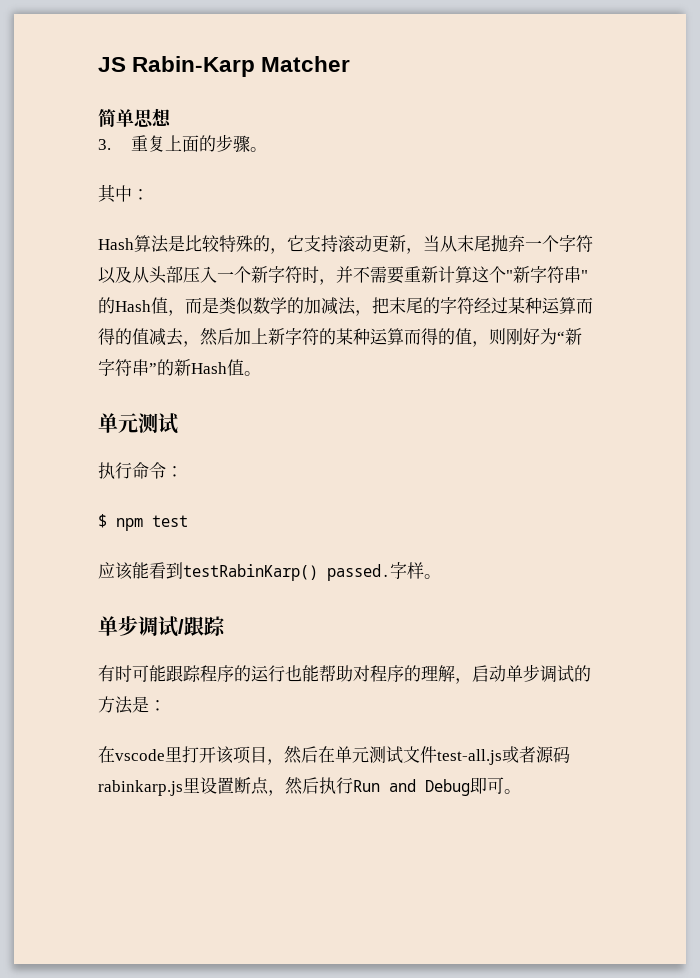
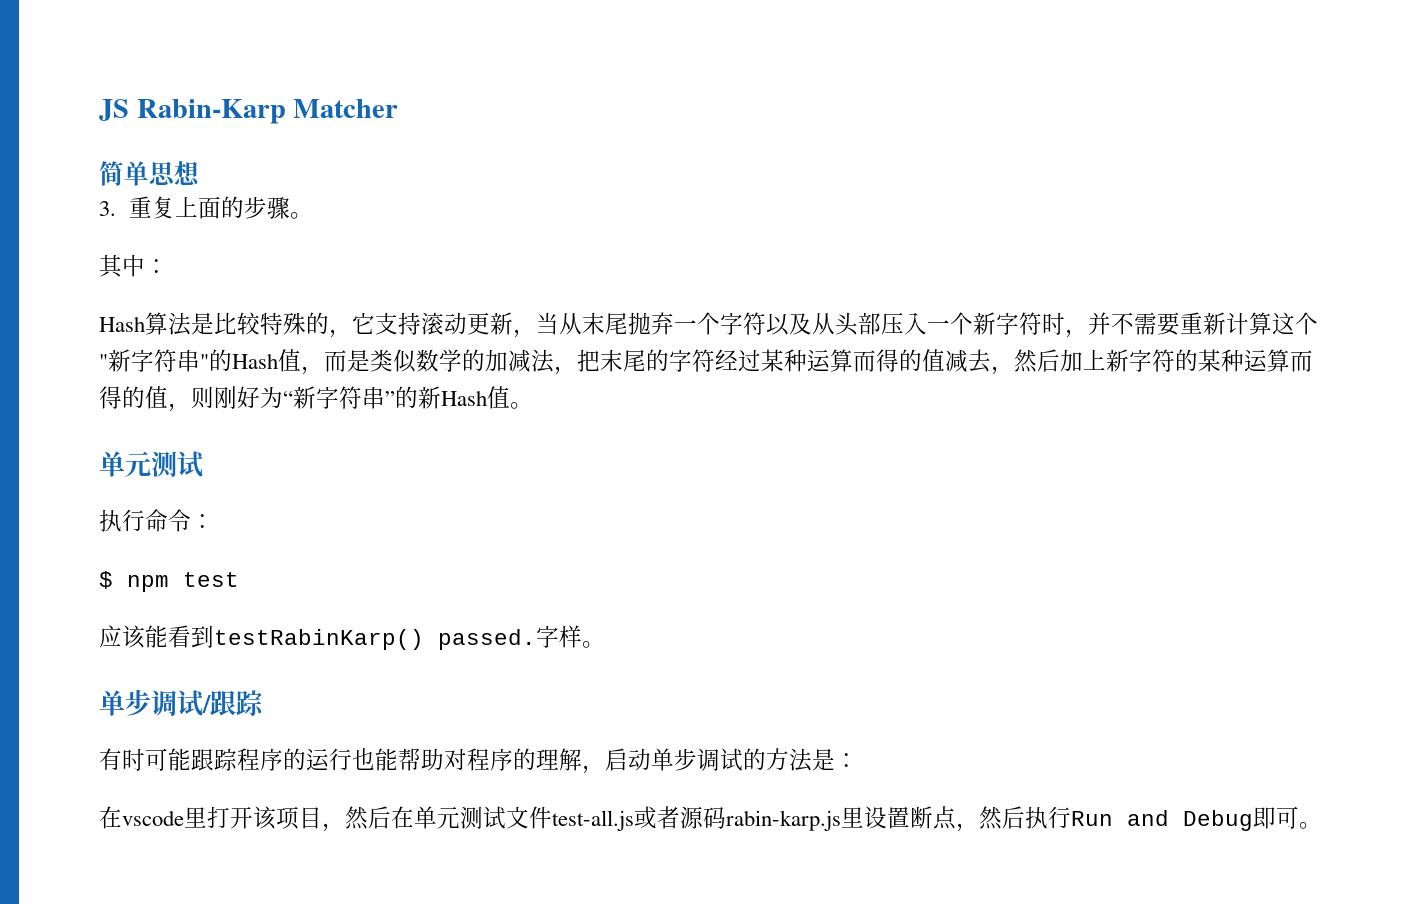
- 在vscode里打开该项目，然后在单元测试文件test-all.js或者源码rabinkarp.js里设置断点，然后执行Run and Debug即可。
+ 在vscode里打开该项目，然后在单元测试文件test-all.js或者源码rabin-karp.js里设置断点，然后执行Run and Debug即可。

